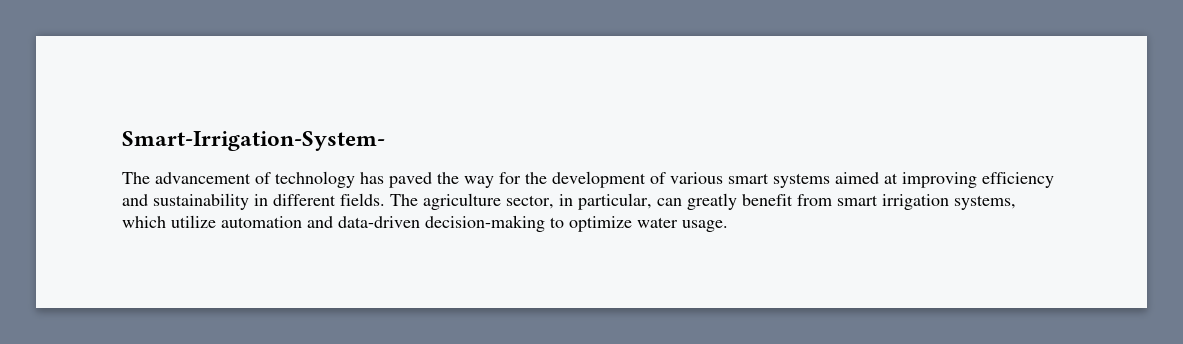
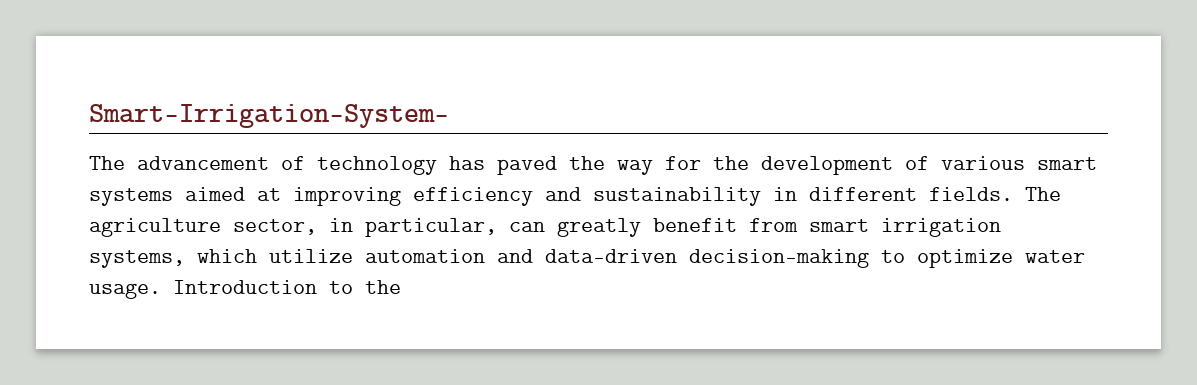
+ Introduction to the

